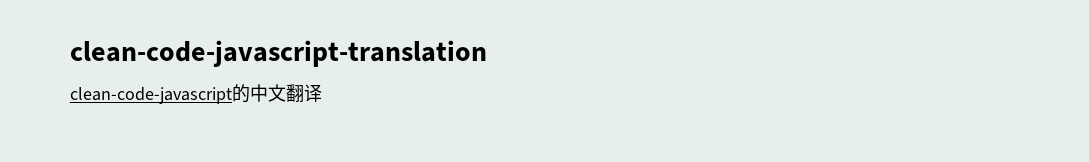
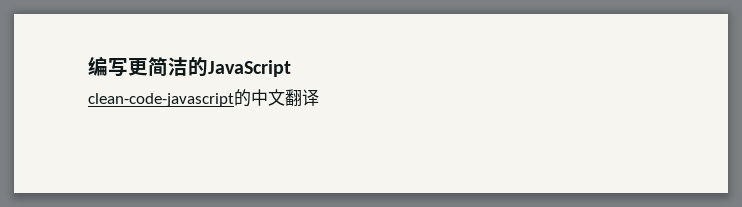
- clean-code-javascript-translation
+ 编写更简洁的JavaScript

